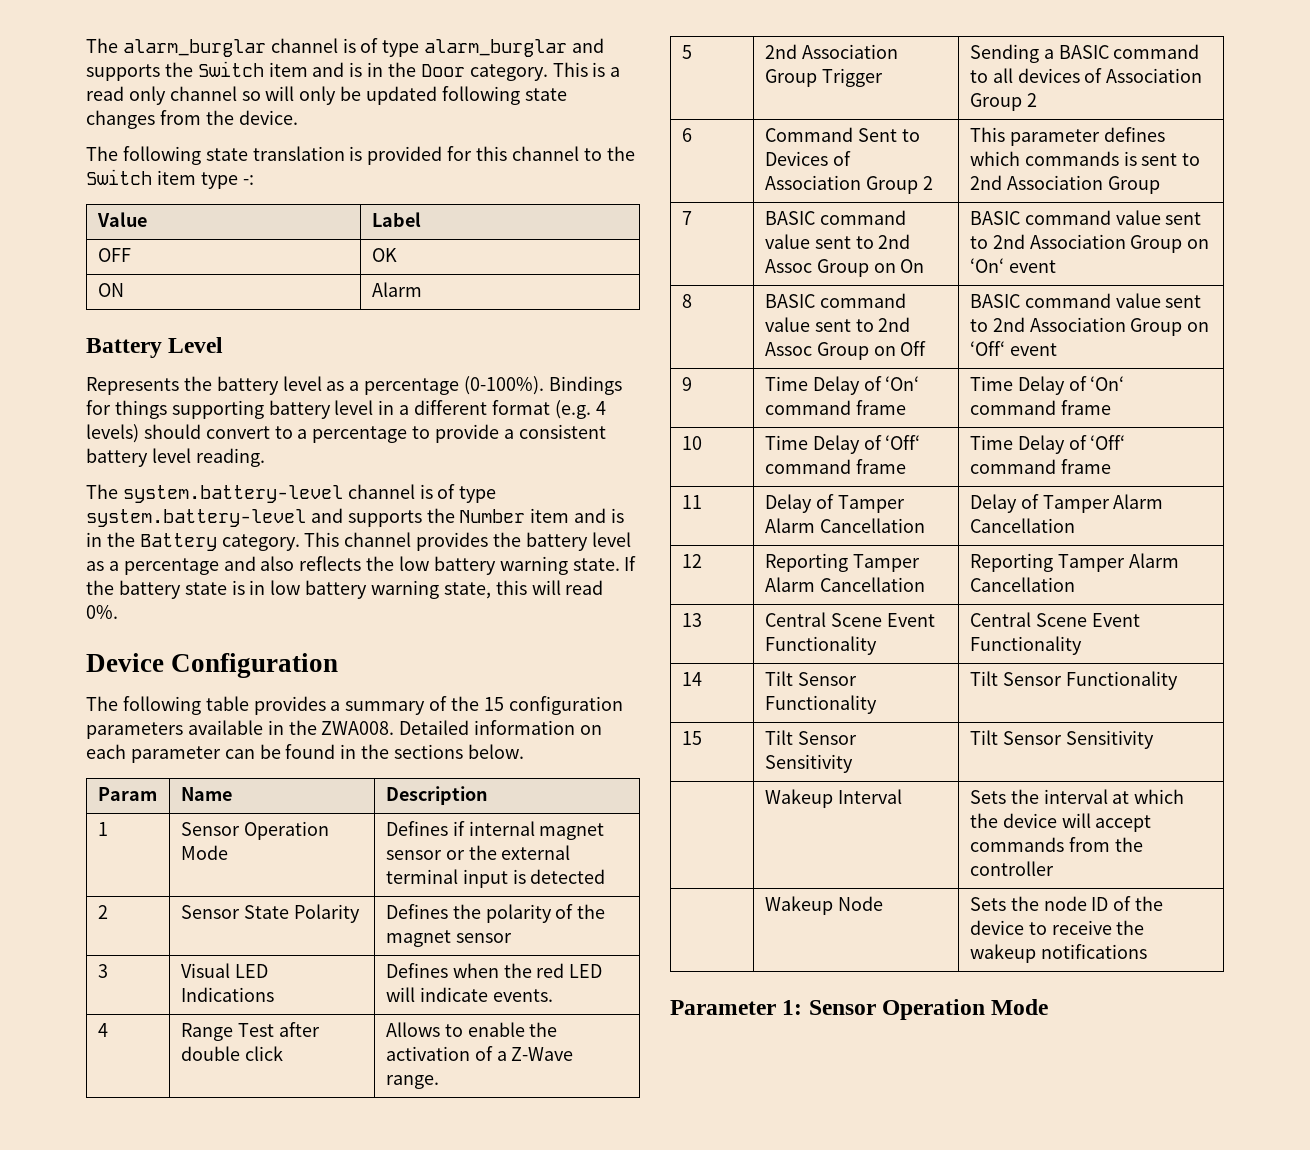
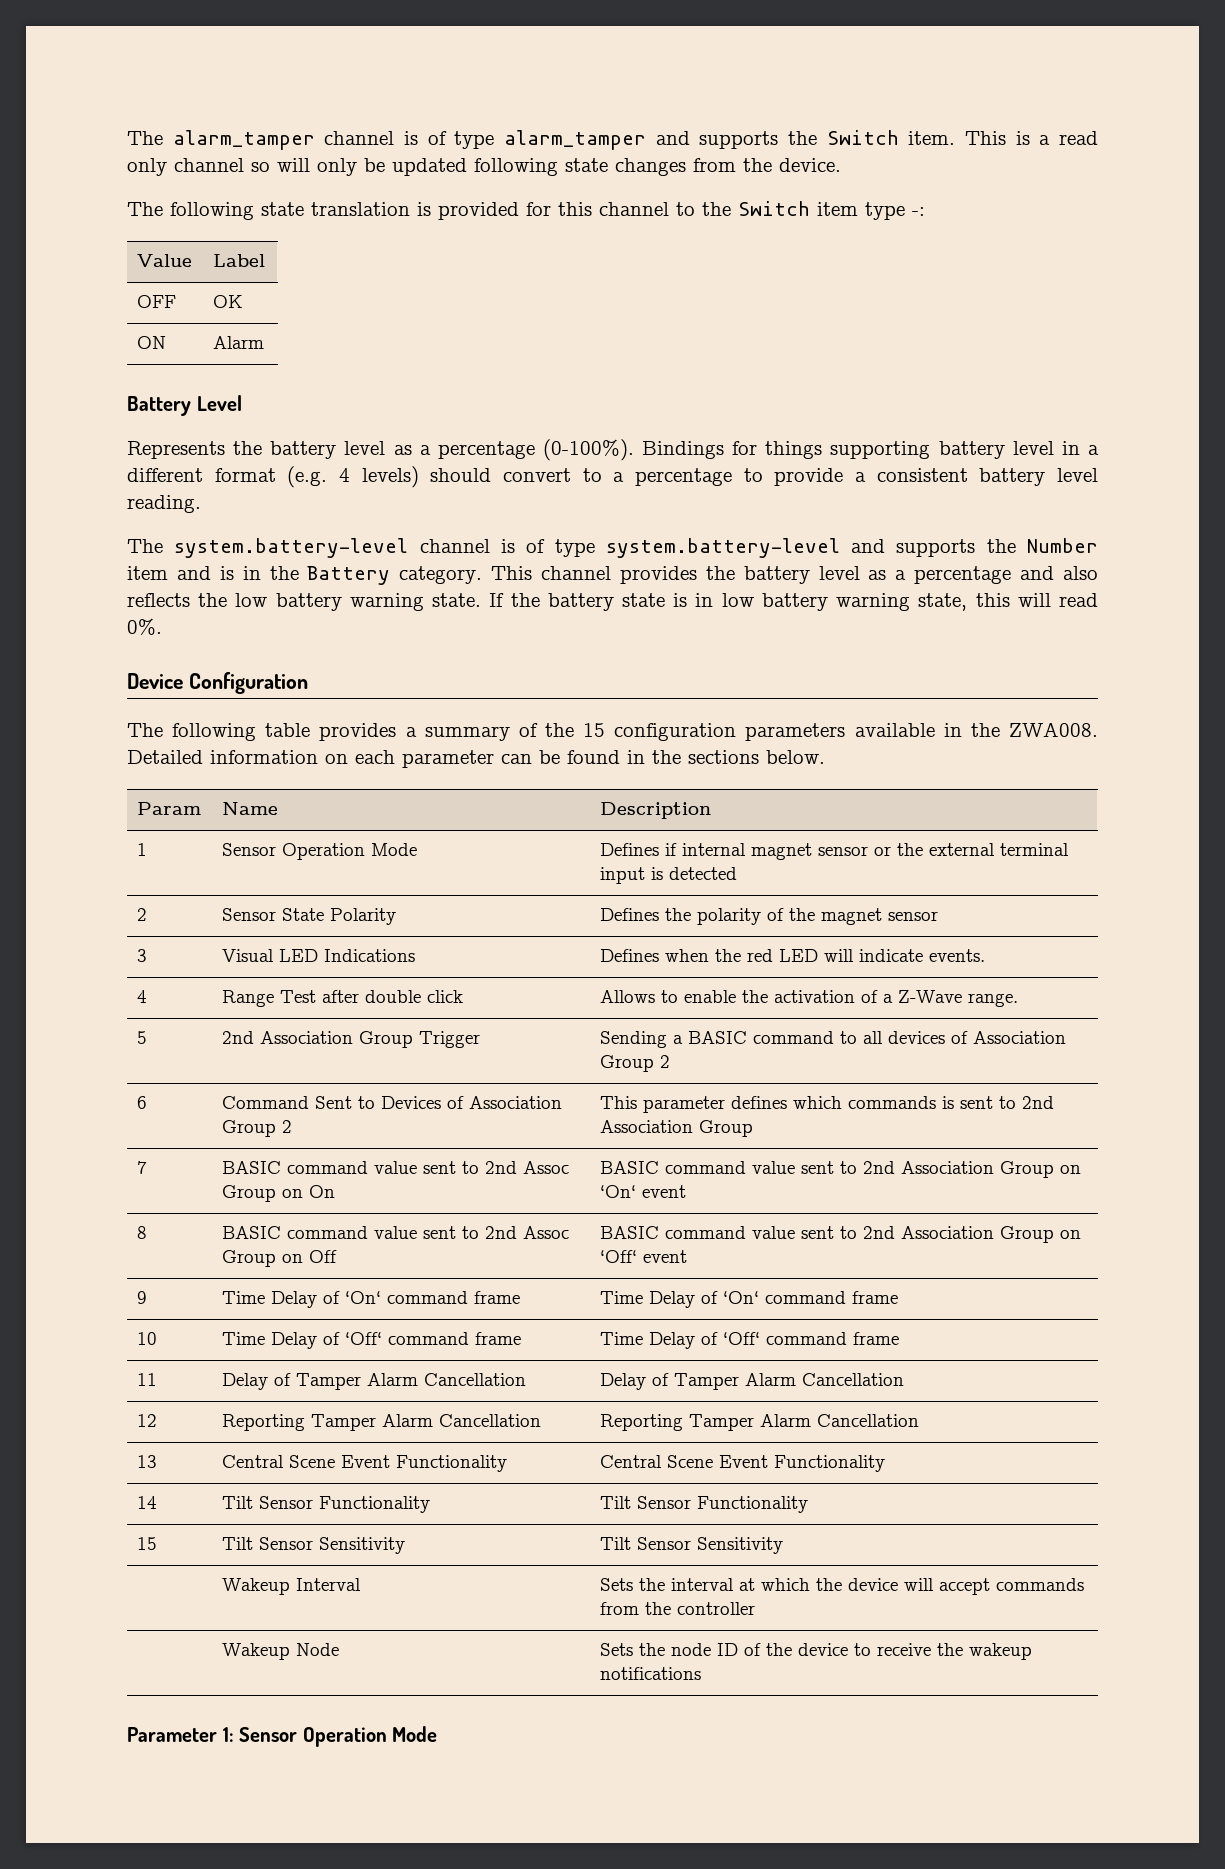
- The alarm_burglar channel is of type alarm_burglar and supports the Switch item and is in the Door category.
+ The alarm_tamper channel is of type alarm_tamper and supports the Switch item.

